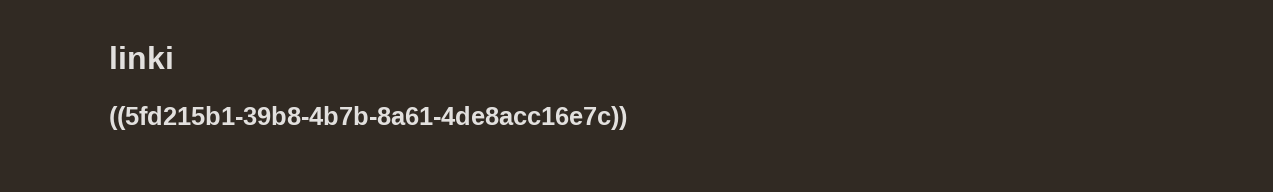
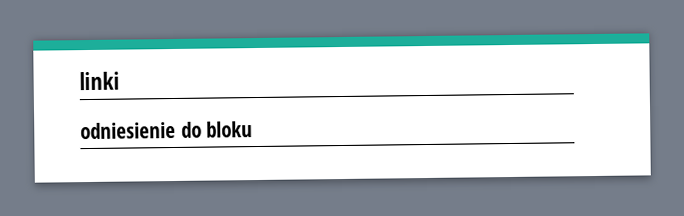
- ((5fd215b1-39b8-4b7b-8a61-4de8acc16e7c))
+ odniesienie do bloku

